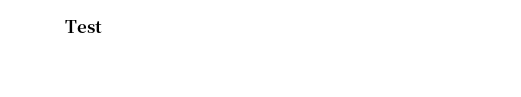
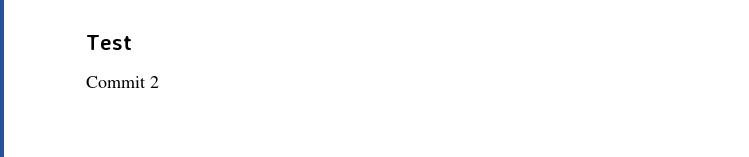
+ Commit 2

